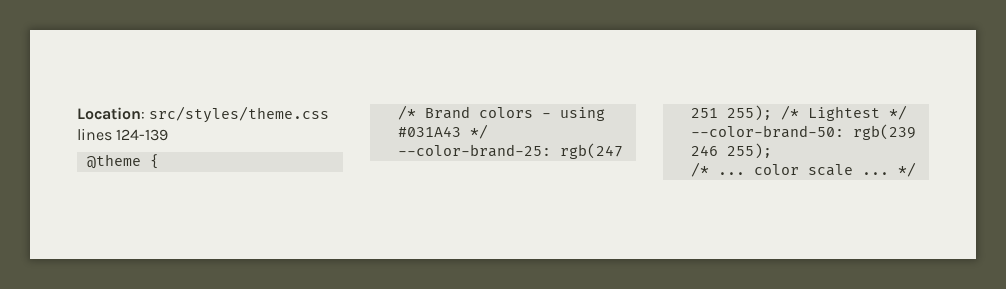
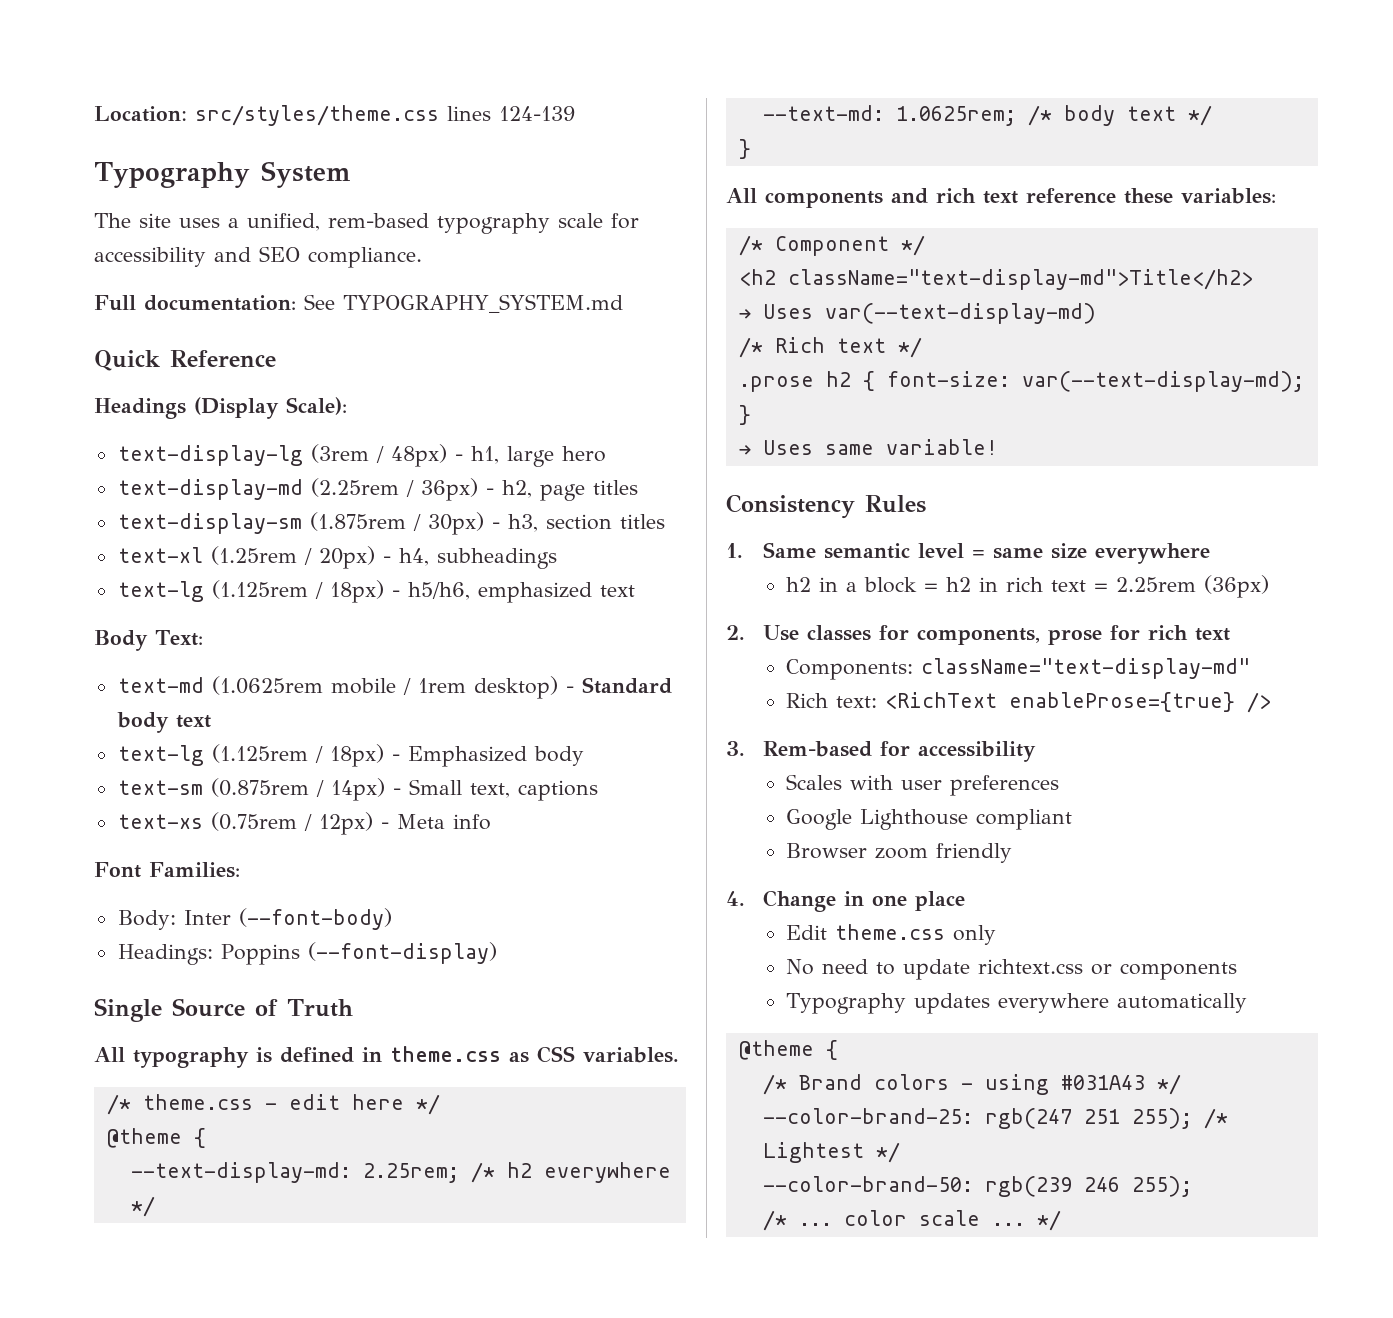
+ Typography System
+ The site uses a unified, rem-based typography scale for accessibility and SEO compliance.
+ Full documentation: See TYPOGRAPHY_SYSTEM.md
+ Quick Reference
+ Headings (Display Scale):
+ text-display-lg (3rem / 48px) - h1, large hero
+ text-display-md (2.25rem / 36px) - h2, page titles
+ text-display-sm (1.875rem / 30px) - h3, section titles
+ text-xl (1.25rem / 20px) - h4, subheadings
+ text-lg (1.125rem / 18px) - h5/h6, emphasized text
+ Body Text:
+ text-md (1.0625rem mobile / 1rem desktop) - Standard body text
+ text-lg (1.125rem / 18px) - Emphasized body
+ text-sm (0.875rem / 14px) - Small text, captions
+ text-xs (0.75rem / 12px) - Meta info
+ Font Families:
+ Body: Inter (--font-body)
+ Headings: Poppins (--font-display)
+ Single Source of Truth
+ All typography is defined in theme.css as CSS variables.
+ /* theme.css - edit here */
+ @theme {
+ --text-display-md: 2.25rem; /* h2 everywhere */
+ --text-md: 1.0625rem; /* body text */
+ }
+ All components and rich text reference these variables:
+ /* Component */
+ <h2 className="text-display-md">Title</h2>
+ → Uses var(--text-display-md)
+ /* Rich text */
+ .prose h2 { font-size: var(--text-display-md); }
+ → Uses same variable!
+ Consistency Rules
+ 1. Same semantic level = same size everywhere
+ h2 in a block = h2 in rich text = 2.25rem (36px)
+ 2. Use classes for components, prose for rich text
+ Components: className="text-display-md"
+ Rich text: <RichText enableProse={true} />
+ 3. Rem-based for accessibility
+ Scales with user preferences
+ Google Lighthouse compliant
+ Browser zoom friendly
+ 4. Change in one place
+ Edit theme.css only
+ No need to update richtext.css or components
+ Typography updates everywhere automatically

